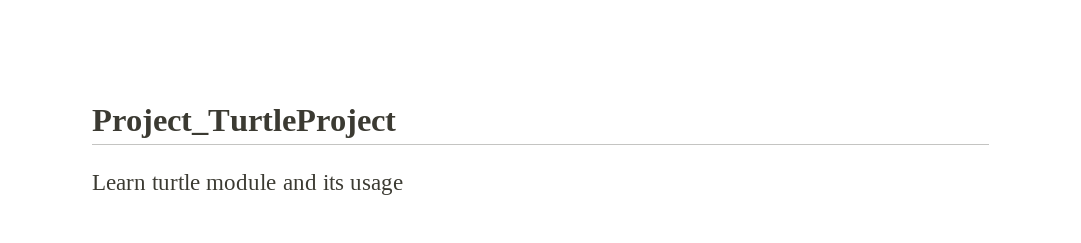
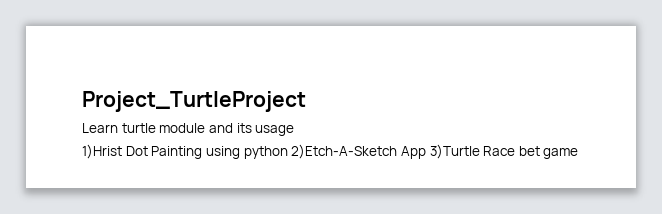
+ 1)Hrist Dot Painting using python 2)Etch-A-Sketch App 3)Turtle Race bet game

